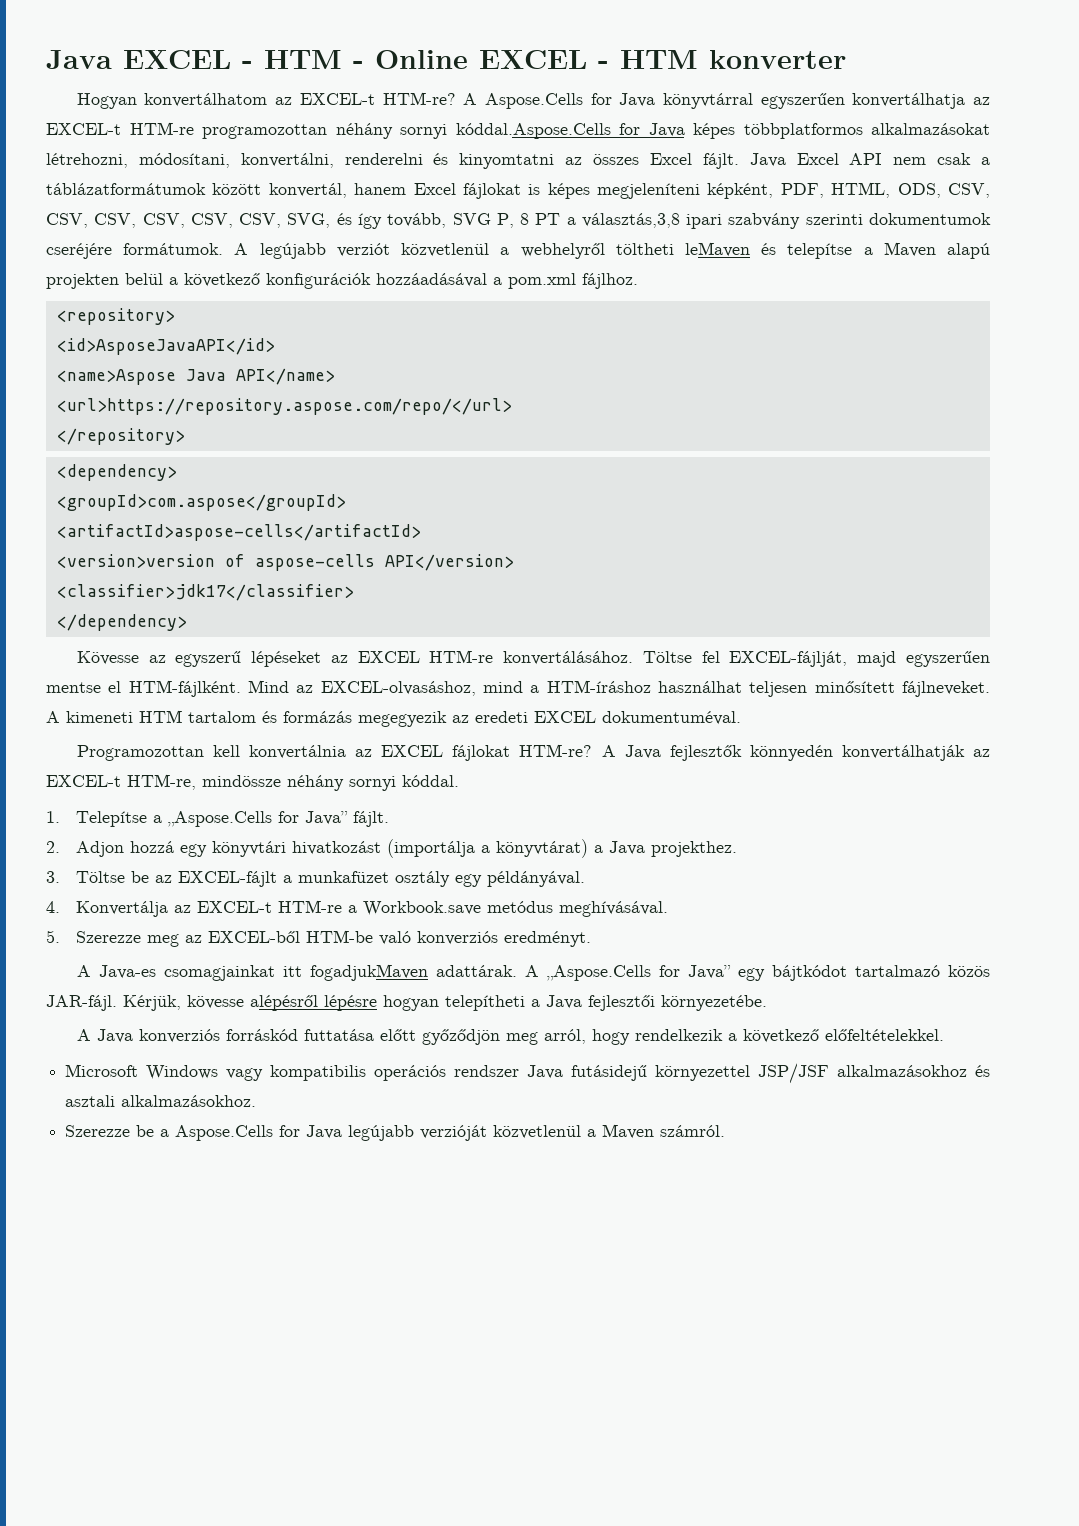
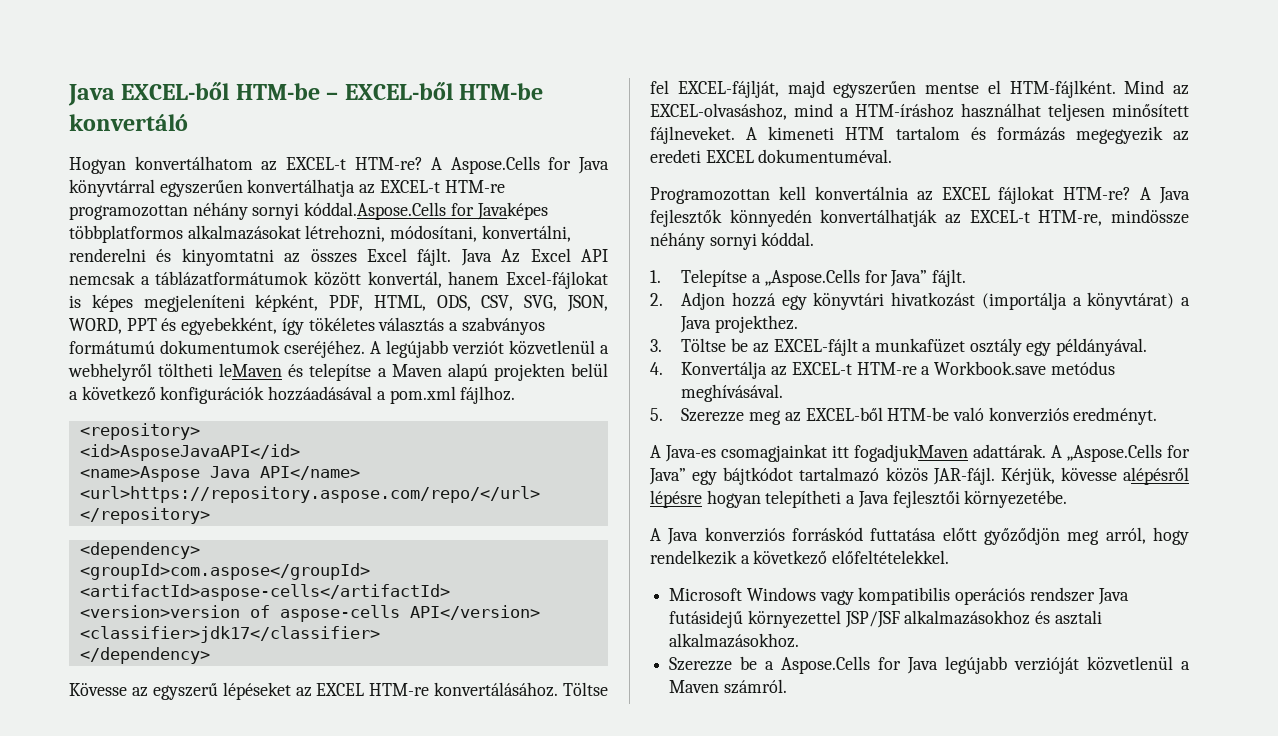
- Java EXCEL - HTM - Online EXCEL - HTM konverter
+ Java EXCEL-ből HTM-be – EXCEL-ből HTM-be konvertáló
- A Aspose.Cells for Java könyvtárral egyszerűen konvertálhatja az EXCEL-t HTM-re programozottan néhány sornyi kóddal.Aspose.Cells for Java képes többplatformos alkalmazásokat létrehozni, módosítani, konvertálni, renderelni és kinyomtatni az összes Excel fájlt.
+ A Aspose.Cells for Java könyvtárral egyszerűen konvertálhatja az EXCEL-t HTM-re programozottan néhány sornyi kóddal.Aspose.Cells for Javaképes többplatformos alkalmazásokat létrehozni, módosítani, konvertálni, renderelni és kinyomtatni az összes Excel fájlt.
- Java Excel API nem csak a táblázatformátumok között konvertál, hanem Excel fájlokat is képes megjeleníteni képként, PDF, HTML, ODS, CSV, CSV, CSV, CSV, CSV, CSV, SVG, és így tovább, SVG P, 8 PT a választás,3,8 ipari szabvány szerinti dokumentumok cseréjére formátumok.
+ Java Az Excel API nemcsak a táblázatformátumok között konvertál, hanem Excel-fájlokat is képes megjeleníteni képként, PDF, HTML, ODS, CSV, SVG, JSON, WORD, PPT és egyebekként, így tökéletes választás a szabványos formátumú dokumentumok cseréjéhez.

